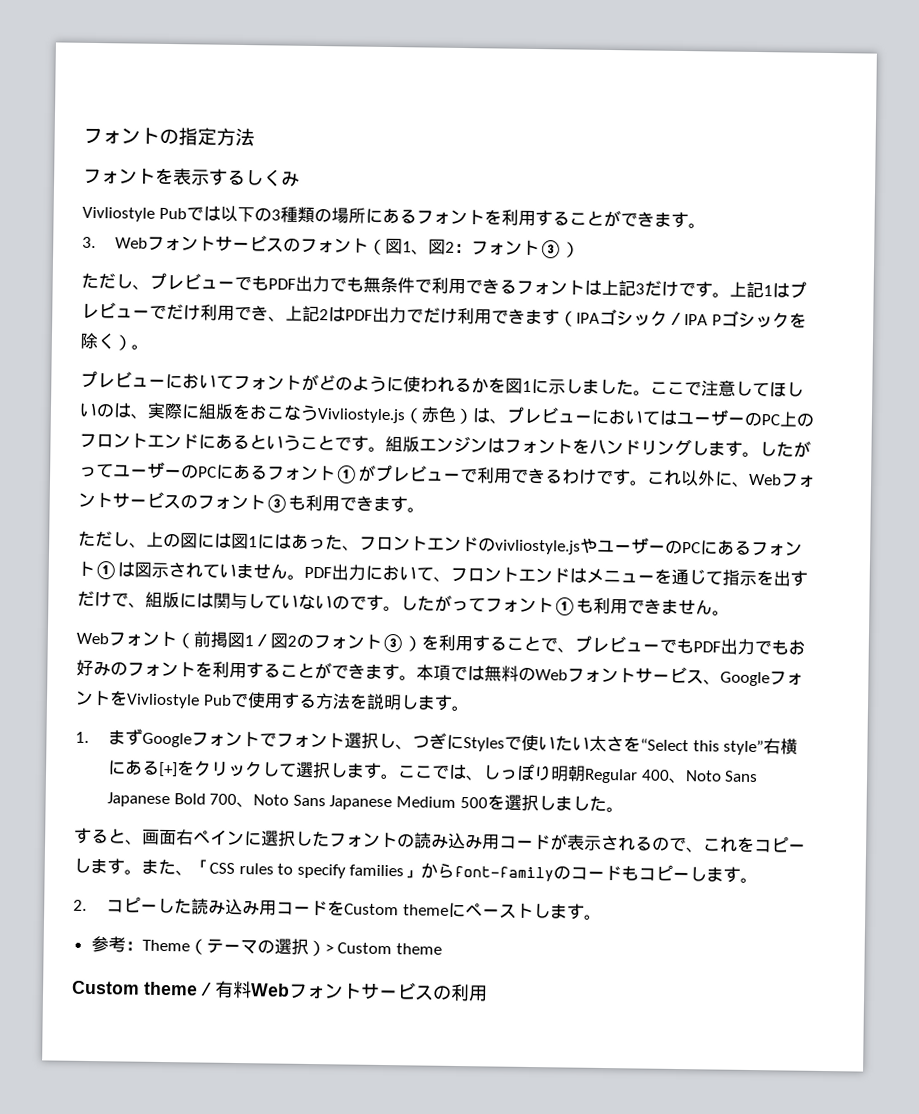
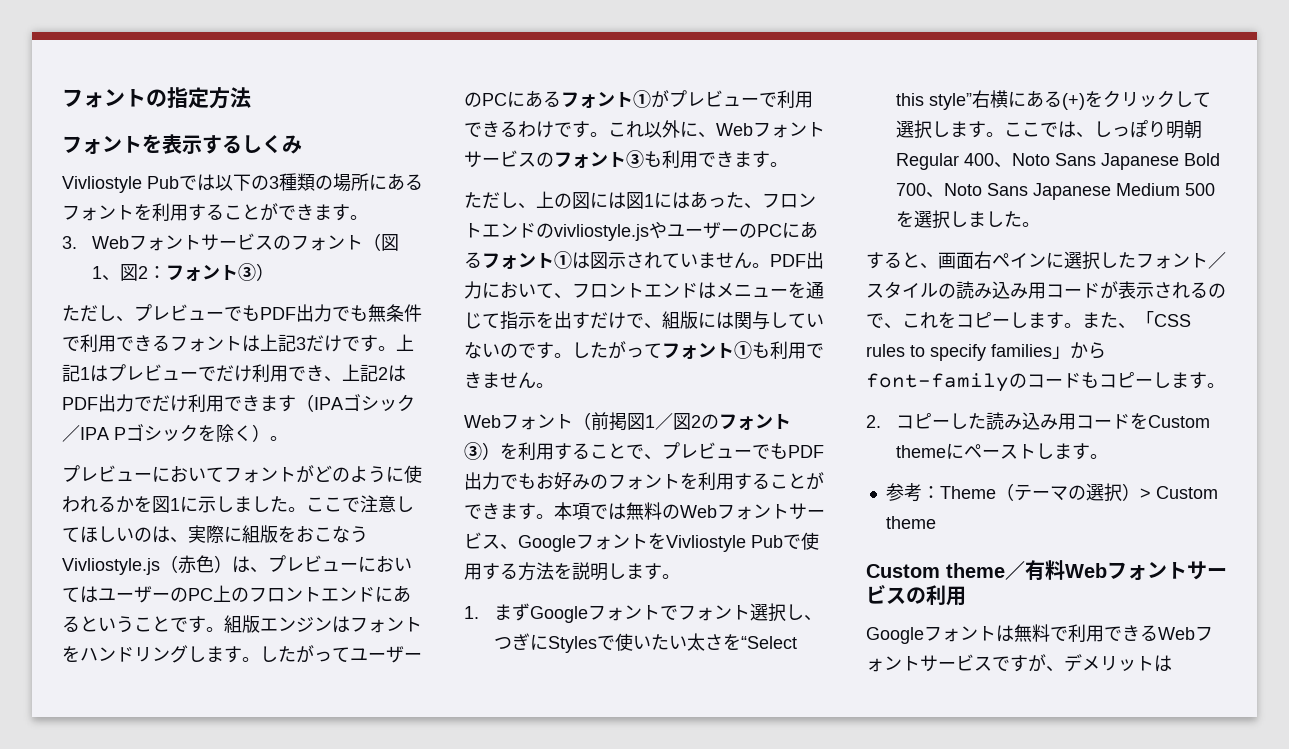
- 1.まずGoogleフォントでフォント選択し、つぎにStylesで使いたい太さを“Select this style”右横にある[+]をクリックして選択します。
+ 1.まずGoogleフォントでフォント選択し、つぎにStylesで使いたい太さを“Select this style”右横にある(+)をクリックして選択します。
- すると、画面右ペインに選択したフォントの読み込み用コードが表示されるので、これをコピーします。
+ すると、画面右ペインに選択したフォント／スタイルの読み込み用コードが表示されるので、これをコピーします。
+ Googleフォントは無料で利用できるWebフォントサービスですが、デメリットは

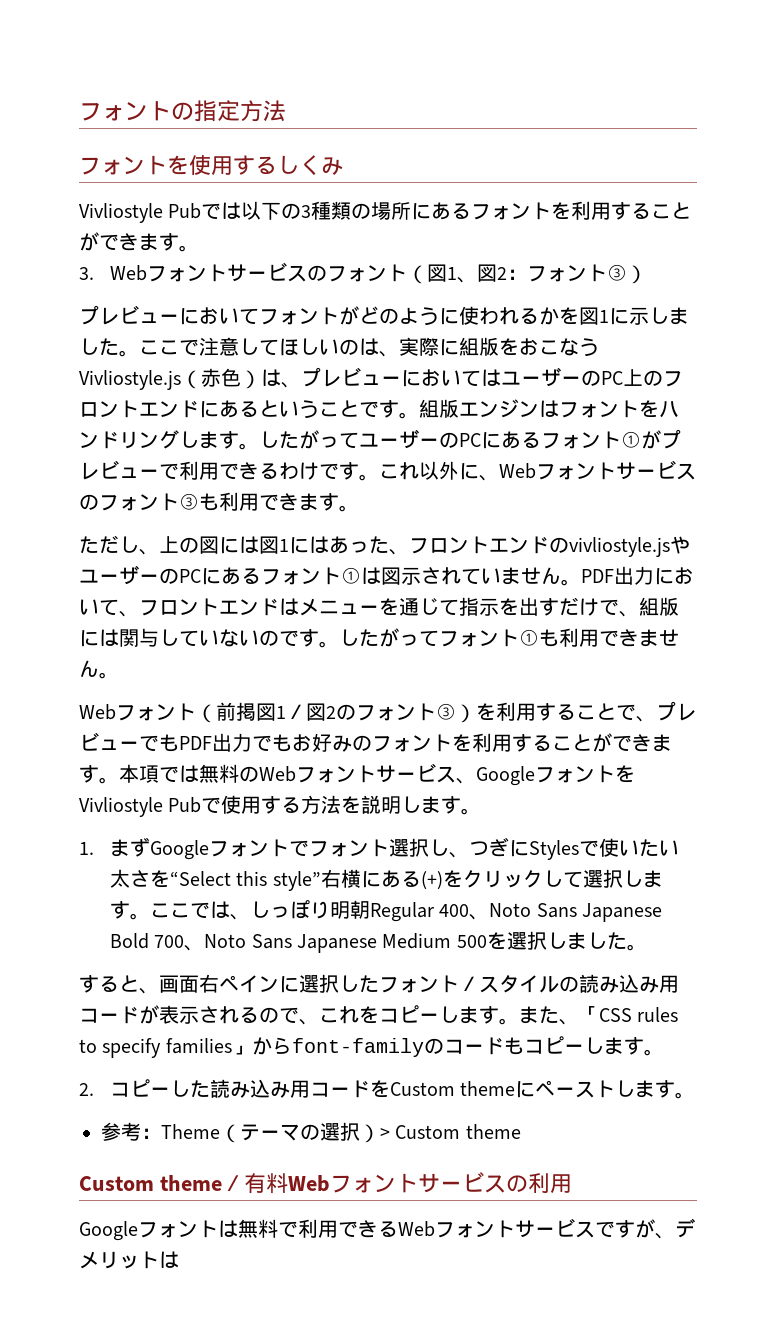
- フォントを表示するしくみ
+ フォントを使用するしくみ
- ただし、プレビューでもPDF出力でも無条件で利用できるフォントは上記3だけです。上記1はプレビューでだけ利用でき、上記2はPDF出力でだけ利用できます（IPAゴシック／IPA Pゴシックを除く）。

